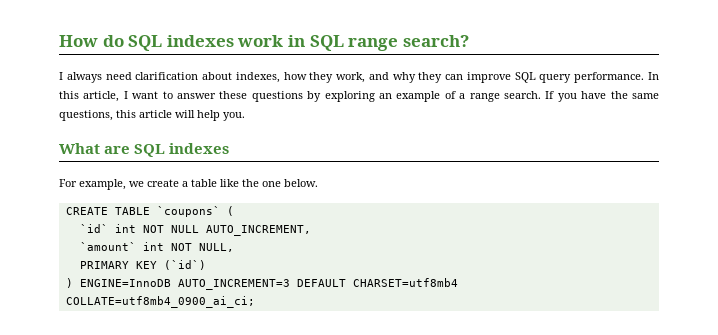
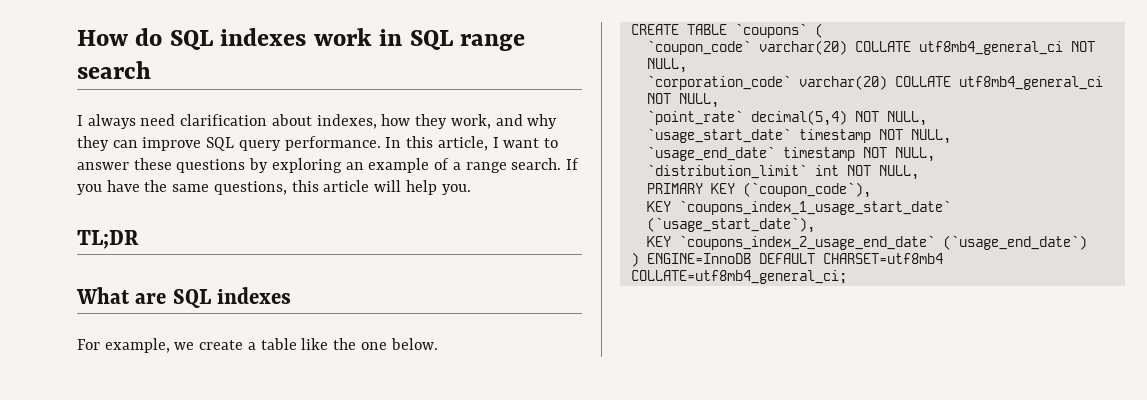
- How do SQL indexes work in SQL range search?
+ How do SQL indexes work in SQL range search
+ TL;DR
- `id` int NOT NULL AUTO_INCREMENT,
- `amount` int NOT NULL,
+ `coupon_code` varchar(20) COLLATE utf8mb4_general_ci NOT NULL,
+ `corporation_code` varchar(20) COLLATE utf8mb4_general_ci NOT NULL,
+ `point_rate` decimal(5,4) NOT NULL,
+ `usage_start_date` timestamp NOT NULL,
+ `usage_end_date` timestamp NOT NULL,
+ `distribution_limit` int NOT NULL,
- PRIMARY KEY (`id`)
+ PRIMARY KEY (`coupon_code`),
+ KEY `coupons_index_1_usage_start_date` (`usage_start_date`),
+ KEY `coupons_index_2_usage_end_date` (`usage_end_date`)
- ) ENGINE=InnoDB AUTO_INCREMENT=3 DEFAULT CHARSET=utf8mb4 COLLATE=utf8mb4_0900_ai_ci;
+ ) ENGINE=InnoDB DEFAULT CHARSET=utf8mb4 COLLATE=utf8mb4_general_ci;

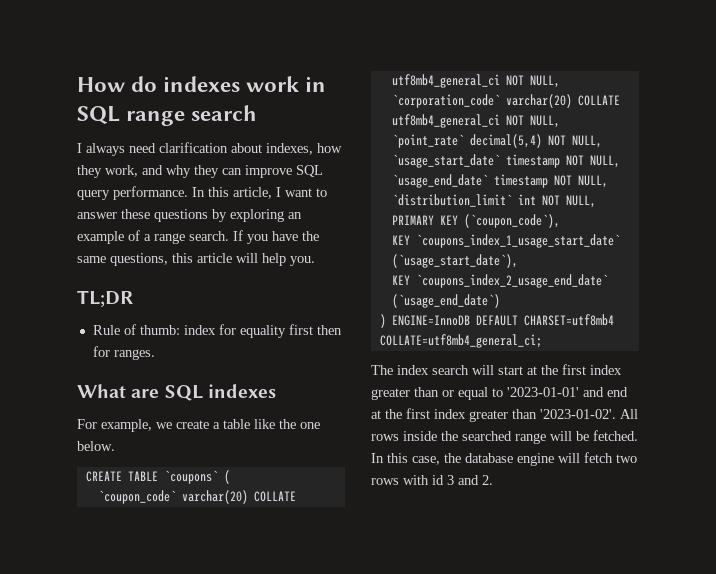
- How do SQL indexes work in SQL range search
+ How do indexes work in SQL range search
+ Rule of thumb: index for equality first then for ranges.
+ The index search will start at the first index greater than or equal to '2023-01-01' and end at the first index greater than '2023-01-02'. All rows inside the searched range will be fetched. In this case, the database engine will fetch two rows with id 3 and 2.

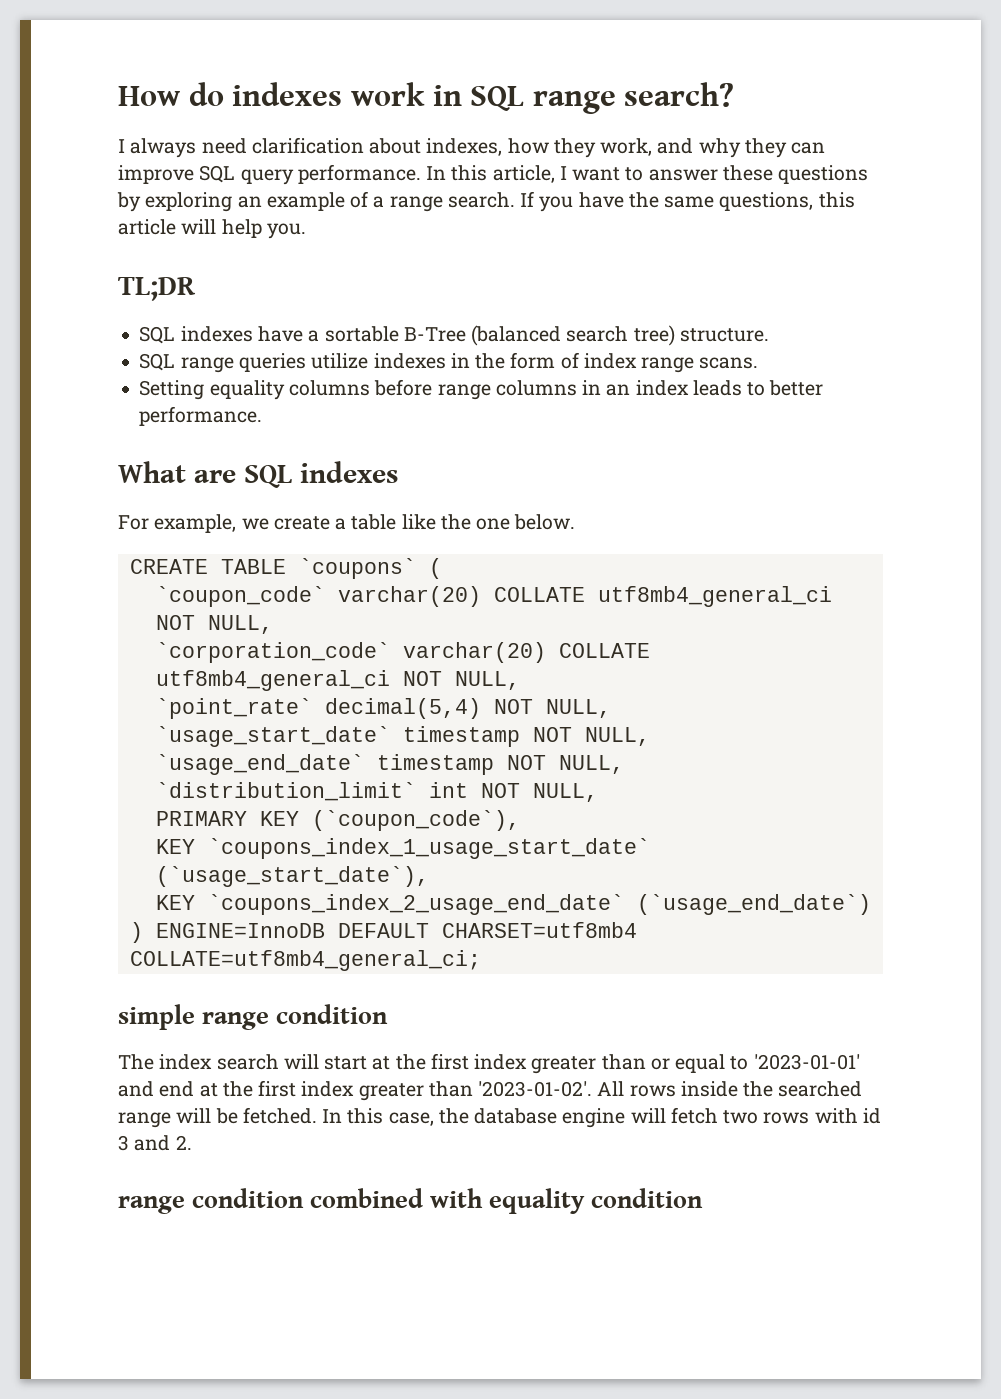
- How do indexes work in SQL range search
+ How do indexes work in SQL range search?
- Rule of thumb: index for equality first then for ranges.
+ SQL indexes have a sortable B-Tree (balanced search tree) structure.
+ SQL range queries utilize indexes in the form of index range scans.
+ Setting equality columns before range columns in an index leads to better performance.
+ simple range condition
+ range condition combined with equality condition

